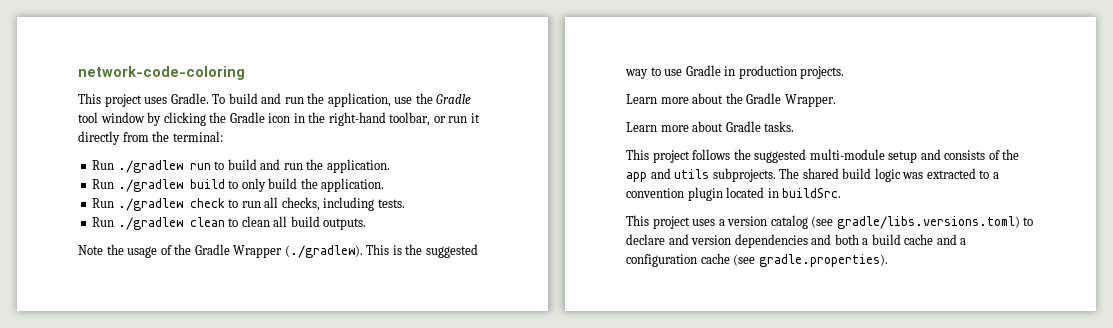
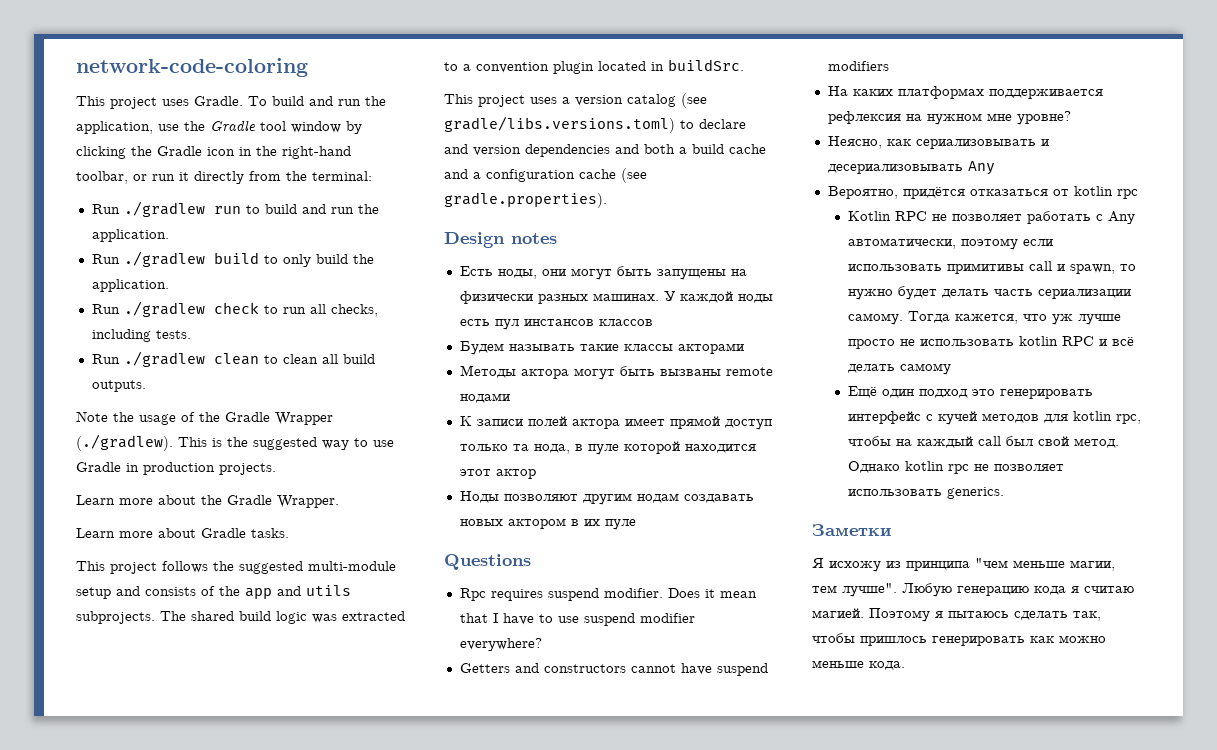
+ Design notes
+ Есть ноды, они могут быть запущены на физически разных машинах. У каждой ноды есть пул инстансов классов
+ Будем называть такие классы акторами
+ Методы актора могут быть вызваны remote нодами
+ К записи полей актора имеет прямой доступ только та нода, в пуле которой находится этот актор
+ Ноды позволяют другим нодам создавать новых актором в их пуле
+ Questions
+ Rpc requires suspend modifier. Does it mean that I have to use suspend modifier everywhere?
+ Getters and constructors cannot have suspend modifiers
+ На каких платформах поддерживается рефлексия на нужном мне уровне?
+ Неясно, как сериализовывать и десериализовывать Any
+ Вероятно, придётся отказаться от kotlin rpc
+ Kotlin RPC не позволяет работать с Any автоматически, поэтому если использовать примитивы call и spawn, то нужно будет делать часть сериализации самому. Тогда кажется, что уж лучше просто не использовать kotlin RPC и всё делать самому
+ Ещё один подход это генерировать интерфейс с кучей методов для kotlin rpc, чтобы на каждый call был свой метод. Однако kotlin rpc не позволяет использовать generics.
+ Заметки
+ Я исхожу из принципа "чем меньше магии, тем лучше". Любую генерацию кода я считаю магией. Поэтому я пытаюсь сделать так, чтобы пришлось генерировать как можно меньше кода.

